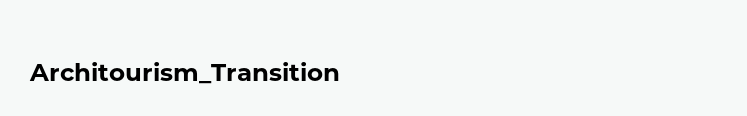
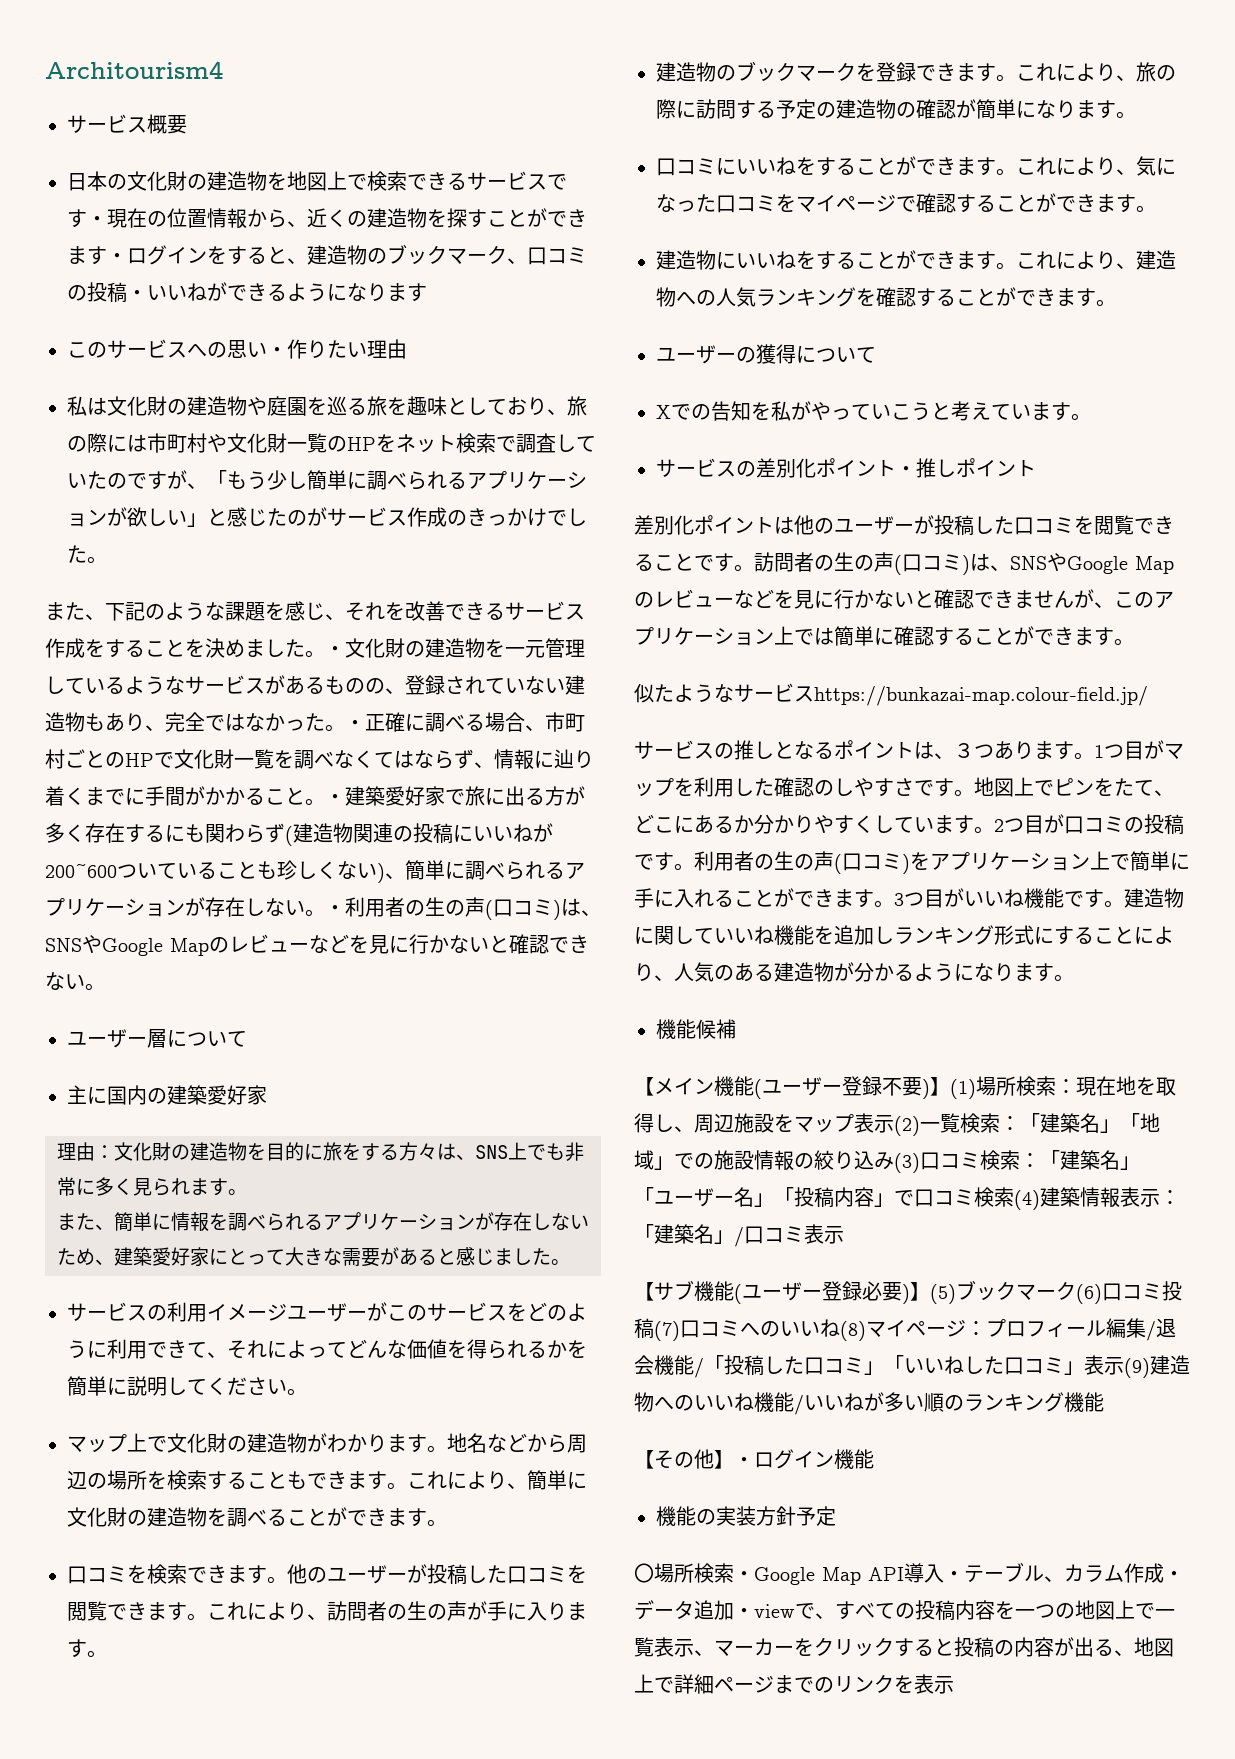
- Architourism_Transition
+ Architourism4
+ サービス概要
+ 日本の文化財の建造物を地図上で検索できるサービスです・現在の位置情報から、近くの建造物を探すことができます・ログインをすると、建造物のブックマーク、口コミの投稿・いいねができるようになります
+ このサービスへの思い・作りたい理由
+ 私は文化財の建造物や庭園を巡る旅を趣味としており、旅の際には市町村や文化財一覧のHPをネット検索で調査していたのですが、「もう少し簡単に調べられるアプリケーションが欲しい」と感じたのがサービス作成のきっかけでした。
+ また、下記のような課題を感じ、それを改善できるサービス作成をすることを決めました。・文化財の建造物を一元管理しているようなサービスがあるものの、登録されていない建造物もあり、完全ではなかった。・正確に調べる場合、市町村ごとのHPで文化財一覧を調べなくてはならず、情報に辿り着くまでに手間がかかること。・建築愛好家で旅に出る方が多く存在するにも関わらず(建造物関連の投稿にいいねが200~600ついていることも珍しくない)、簡単に調べられるアプリケーションが存在しない。・利用者の生の声(口コミ)は、SNSやGoogle Mapのレビューなどを見に行かないと確認できない。
+ ユーザー層について
+ 主に国内の建築愛好家
+ 理由：文化財の建造物を目的に旅をする方々は、SNS上でも非常に多く見られます。
+ また、簡単に情報を調べられるアプリケーションが存在しないため、建築愛好家にとって大きな需要があると感じました。
+ サービスの利用イメージユーザーがこのサービスをどのように利用できて、それによってどんな価値を得られるかを簡単に説明してください。
+ マップ上で文化財の建造物がわかります。地名などから周辺の場所を検索することもできます。これにより、簡単に文化財の建造物を調べることができます。
+ 口コミを検索できます。他のユーザーが投稿した口コミを閲覧できます。これにより、訪問者の生の声が手に入ります。
+ 建造物のブックマークを登録できます。これにより、旅の際に訪問する予定の建造物の確認が簡単になります。
+ 口コミにいいねをすることができます。これにより、気になった口コミをマイページで確認することができます。
+ 建造物にいいねをすることができます。これにより、建造物への人気ランキングを確認することができます。
+ ユーザーの獲得について
+ Xでの告知を私がやっていこうと考えています。
+ サービスの差別化ポイント・推しポイント
+ 差別化ポイントは他のユーザーが投稿した口コミを閲覧できることです。訪問者の生の声(口コミ)は、SNSやGoogle Mapのレビューなどを見に行かないと確認できませんが、このアプリケーション上では簡単に確認することができます。
+ 似たようなサービスhttps://bunkazai-map.colour-field.jp/
+ サービスの推しとなるポイントは、３つあります。1つ目がマップを利用した確認のしやすさです。地図上でピンをたて、どこにあるか分かりやすくしています。2つ目が口コミの投稿です。利用者の生の声(口コミ)をアプリケーション上で簡単に手に入れることができます。3つ目がいいね機能です。建造物に関していいね機能を追加しランキング形式にすることにより、人気のある建造物が分かるようになります。
+ 機能候補
+ 【メイン機能(ユーザー登録不要)】(1)場所検索：現在地を取得し、周辺施設をマップ表示(2)一覧検索：「建築名」「地域」での施設情報の絞り込み(3)口コミ検索：「建築名」「ユーザー名」「投稿内容」で口コミ検索(4)建築情報表示：「建築名」/口コミ表示
+ 【サブ機能(ユーザー登録必要)】(5)ブックマーク(6)口コミ投稿(7)口コミへのいいね(8)マイページ：プロフィール編集/退会機能/「投稿した口コミ」「いいねした口コミ」表示(9)建造物へのいいね機能/いいねが多い順のランキング機能
+ 【その他】・ログイン機能
+ 機能の実装方針予定
+ 〇場所検索・Google Map API導入・テーブル、カラム作成・データ追加・viewで、すべての投稿内容を一つの地図上で一覧表示、マーカーをクリックすると投稿の内容が出る、地図上で詳細ページまでのリンクを表示

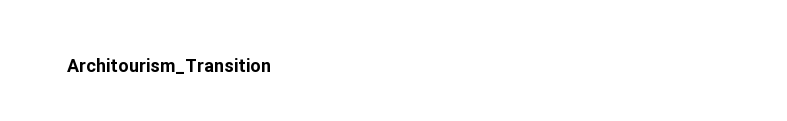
- Architourism4
- サービス概要
- 日本の文化財の建造物を地図上で検索できるサービスです・現在の位置情報から、近くの建造物を探すことができます・ログインをすると、建造物のブックマーク、口コミの投稿・いいねができるようになります
- このサービスへの思い・作りたい理由
- 私は文化財の建造物や庭園を巡る旅を趣味としており、旅の際には市町村や文化財一覧のHPをネット検索で調査していたのですが、「もう少し簡単に調べられるアプリケーションが欲しい」と感じたのがサービス作成のきっかけでした。
- また、下記のような課題を感じ、それを改善できるサービス作成をすることを決めました。・文化財の建造物を一元管理しているようなサービスがあるものの、登録されていない建造物もあり、完全ではなかった。・正確に調べる場合、市町村ごとのHPで文化財一覧を調べなくてはならず、情報に辿り着くまでに手間がかかること。・建築愛好家で旅に出る方が多く存在するにも関わらず(建造物関連の投稿にいいねが200~600ついていることも珍しくない)、簡単に調べられるアプリケーションが存在しない。・利用者の生の声(口コミ)は、SNSやGoogle Mapのレビューなどを見に行かないと確認できない。
- ユーザー層について
- 主に国内の建築愛好家
- 理由：文化財の建造物を目的に旅をする方々は、SNS上でも非常に多く見られます。
- また、簡単に情報を調べられるアプリケーションが存在しないため、建築愛好家にとって大きな需要があると感じました。
- サービスの利用イメージユーザーがこのサービスをどのように利用できて、それによってどんな価値を得られるかを簡単に説明してください。
- マップ上で文化財の建造物がわかります。地名などから周辺の場所を検索することもできます。これにより、簡単に文化財の建造物を調べることができます。
- 口コミを検索できます。他のユーザーが投稿した口コミを閲覧できます。これにより、訪問者の生の声が手に入ります。
- 建造物のブックマークを登録できます。これにより、旅の際に訪問する予定の建造物の確認が簡単になります。
- 口コミにいいねをすることができます。これにより、気になった口コミをマイページで確認することができます。
- 建造物にいいねをすることができます。これにより、建造物への人気ランキングを確認することができます。
- ユーザーの獲得について
- Xでの告知を私がやっていこうと考えています。
- サービスの差別化ポイント・推しポイント
- 差別化ポイントは他のユーザーが投稿した口コミを閲覧できることです。訪問者の生の声(口コミ)は、SNSやGoogle Mapのレビューなどを見に行かないと確認できませんが、このアプリケーション上では簡単に確認することができます。
- 似たようなサービスhttps://bunkazai-map.colour-field.jp/
- サービスの推しとなるポイントは、３つあります。1つ目がマップを利用した確認のしやすさです。地図上でピンをたて、どこにあるか分かりやすくしています。2つ目が口コミの投稿です。利用者の生の声(口コミ)をアプリケーション上で簡単に手に入れることができます。3つ目がいいね機能です。建造物に関していいね機能を追加しランキング形式にすることにより、人気のある建造物が分かるようになります。
- 機能候補
- 【メイン機能(ユーザー登録不要)】(1)場所検索：現在地を取得し、周辺施設をマップ表示(2)一覧検索：「建築名」「地域」での施設情報の絞り込み(3)口コミ検索：「建築名」「ユーザー名」「投稿内容」で口コミ検索(4)建築情報表示：「建築名」/口コミ表示
- 【サブ機能(ユーザー登録必要)】(5)ブックマーク(6)口コミ投稿(7)口コミへのいいね(8)マイページ：プロフィール編集/退会機能/「投稿した口コミ」「いいねした口コミ」表示(9)建造物へのいいね機能/いいねが多い順のランキング機能
- 【その他】・ログイン機能
- 機能の実装方針予定
- 〇場所検索・Google Map API導入・テーブル、カラム作成・データ追加・viewで、すべての投稿内容を一つの地図上で一覧表示、マーカーをクリックすると投稿の内容が出る、地図上で詳細ページまでのリンクを表示
+ Architourism_Transition

